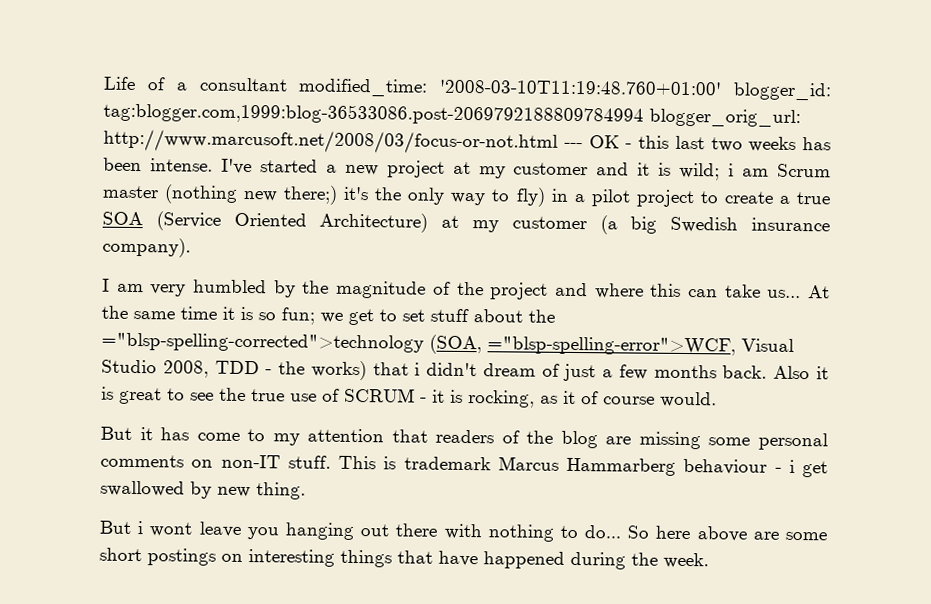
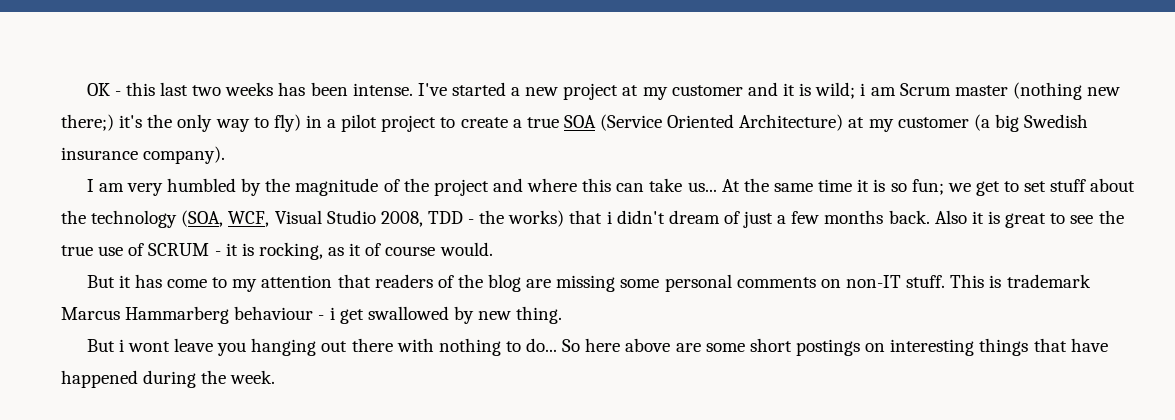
- Life of a consultant modified_time: '2008-03-10T11:19:48.760+01:00' blogger_id: tag:blogger.com,1999:blog-36533086.post-2069792188809784994 blogger_orig_url: http://www.marcusoft.net/2008/03/focus-or-not.html --- OK - this last two weeks has been intense.
+ OK - this last two weeks has been intense.
- At the same time it is so fun; we get to set stuff about the ="blsp-spelling-corrected">technology (SOA, ="blsp-spelling-error">WCF, Visual Studio 2008, TDD - the works) that i didn't dream of just a few months back.
+ At the same time it is so fun; we get to set stuff about the technology (SOA, WCF, Visual Studio 2008, TDD - the works) that i didn't dream of just a few months back.

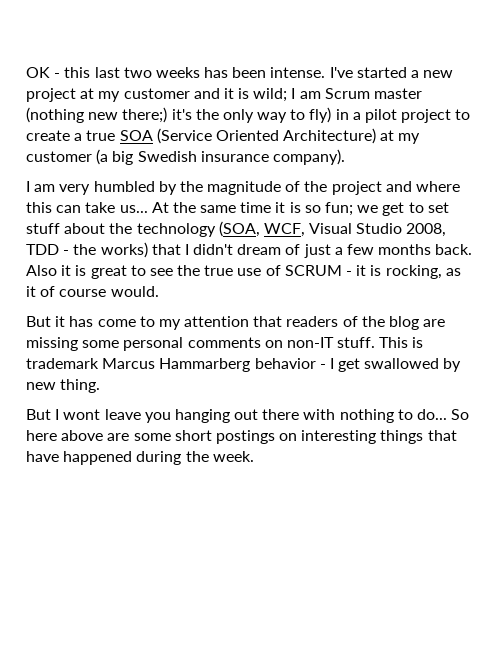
- I've started a new project at my customer and it is wild; i am Scrum master (nothing new there;) it's the only way to fly) in a pilot project to create a true SOA (Service Oriented Architecture) at my customer (a big Swedish insurance company).
+ I've started a new project at my customer and it is wild; I am Scrum master (nothing new there;) it's the only way to fly) in a pilot project to create a true SOA (Service Oriented Architecture) at my customer (a big Swedish insurance company).
- At the same time it is so fun; we get to set stuff about the technology (SOA, WCF, Visual Studio 2008, TDD - the works) that i didn't dream of just a few months back.
+ At the same time it is so fun; we get to set stuff about the technology (SOA, WCF, Visual Studio 2008, TDD - the works) that I didn't dream of just a few months back.
- This is trademark Marcus Hammarberg behaviour - i get swallowed by new thing.
+ This is trademark Marcus Hammarberg behavior - I get swallowed by new thing.
- But i wont leave you hanging out there with nothing to do...
+ But I wont leave you hanging out there with nothing to do...

